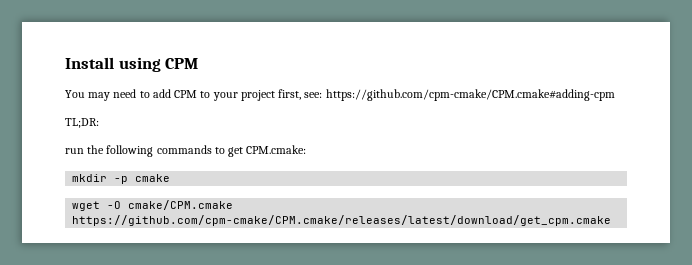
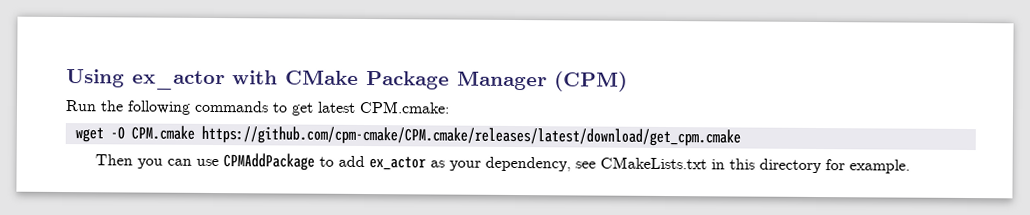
- Install using CPM
- You may need to add CPM to your project first, see: https://github.com/cpm-cmake/CPM.cmake#adding-cpm
- TL;DR:
- run the following commands to get CPM.cmake:
+ Using ex_actor with CMake Package Manager (CPM)
+ Run the following commands to get latest CPM.cmake:
- mkdir -p cmake
- wget -O cmake/CPM.cmake https://github.com/cpm-cmake/CPM.cmake/releases/latest/download/get_cpm.cmake
+ wget -O CPM.cmake https://github.com/cpm-cmake/CPM.cmake/releases/latest/download/get_cpm.cmake
+ Then you can use CPMAddPackage to add ex_actor as your dependency, see CMakeLists.txt in this directory for example.

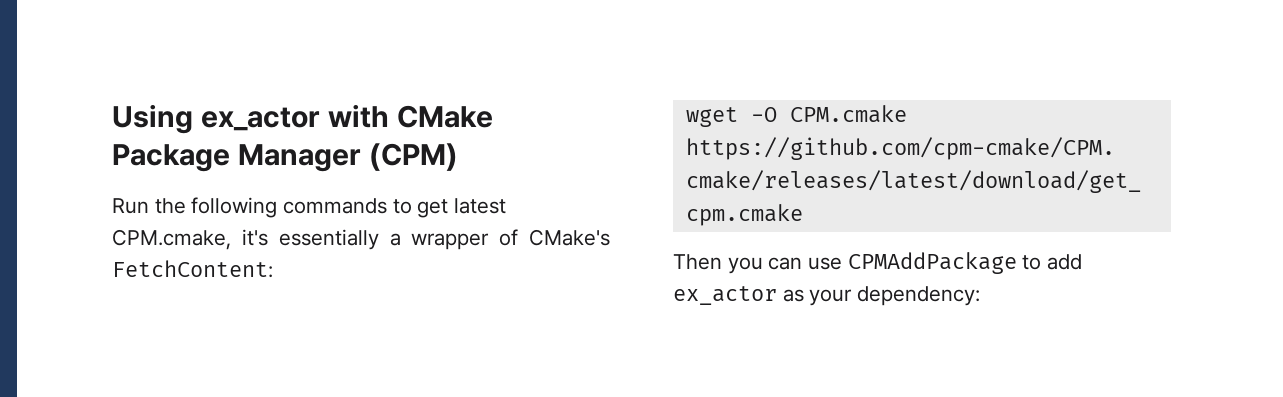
- Run the following commands to get latest CPM.cmake:
+ Run the following commands to get latest CPM.cmake, it's essentially a wrapper of CMake's FetchContent:
- Then you can use CPMAddPackage to add ex_actor as your dependency, see CMakeLists.txt in this directory for example.
+ Then you can use CPMAddPackage to add ex_actor as your dependency:

